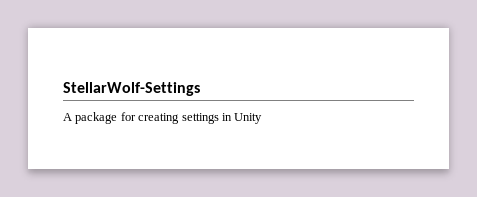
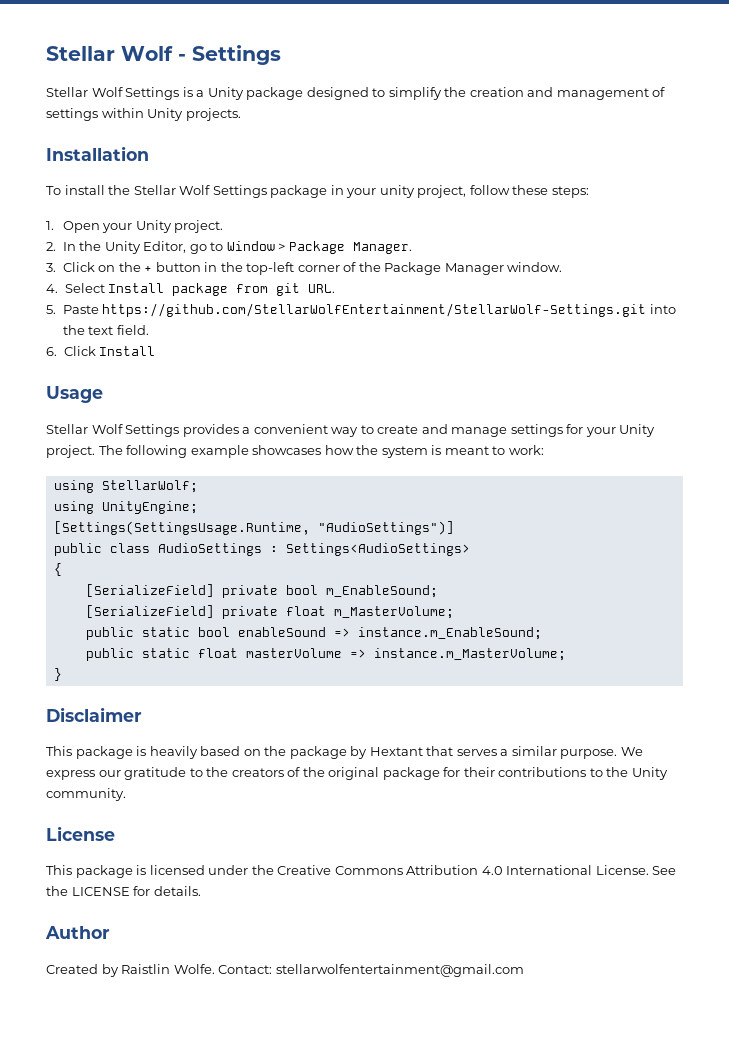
- StellarWolf-Settings
- A package for creating settings in Unity
+ Stellar Wolf - Settings
+ Stellar Wolf Settings is a Unity package designed to simplify the creation and management of settings within Unity projects.
+ Installation
+ To install the Stellar Wolf Settings package in your unity project, follow these steps:
+ 1. Open your Unity project.
+ 2. In the Unity Editor, go to Window > Package Manager.
+ 3. Click on the + button in the top-left corner of the Package Manager window.
+ 4. Select Install package from git URL.
+ 5. Paste https://github.com/StellarWolfEntertainment/StellarWolf-Settings.git into the text field.
+ 6. Click Install
+ Usage
+ Stellar Wolf Settings provides a convenient way to create and manage settings for your Unity project. The following example showcases how the system is meant to work:
+ using StellarWolf;
+ using UnityEngine;
+ [Settings(SettingsUsage.Runtime, "AudioSettings")]
+ public class AudioSettings : Settings<AudioSettings>
+ {
+ [SerializeField] private bool m_EnableSound;
+ [SerializeField] private float m_MasterVolume;
+ public static bool enableSound => instance.m_EnableSound;
+ public static float masterVolume => instance.m_MasterVolume;
+ }
+ Disclaimer
+ This package is heavily based on the package by Hextant that serves a similar purpose. We express our gratitude to the creators of the original package for their contributions to the Unity community.
+ License
+ This package is licensed under the Creative Commons Attribution 4.0 International License. See the LICENSE for details.
+ Author
+ Created by Raistlin Wolfe. Contact: stellarwolfentertainment@gmail.com

